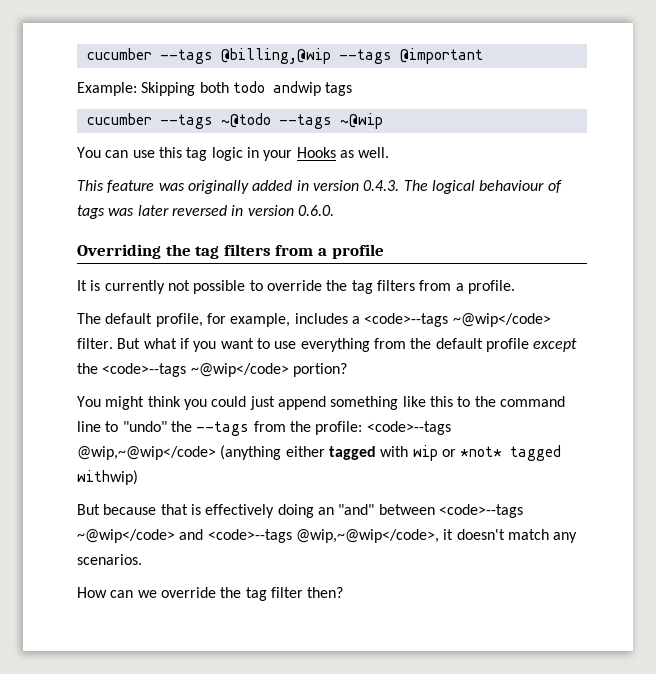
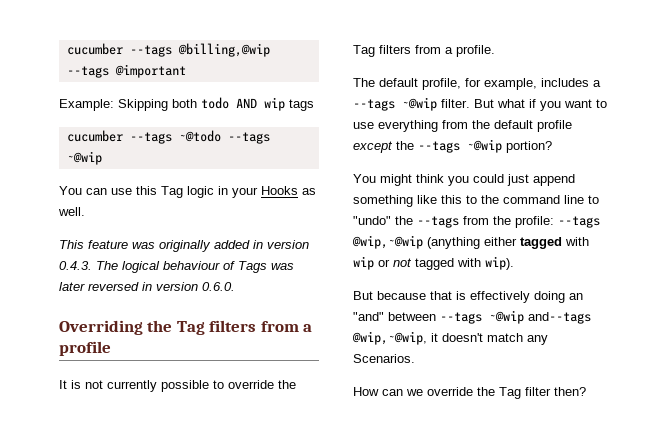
- Example: Skipping both todo andwip tags
+ Example: Skipping both todo AND wip tags
- You can use this tag logic in your Hooks as well.
+ You can use this Tag logic in your Hooks as well.
- This feature was originally added in version 0.4.3. The logical behaviour of tags was later reversed in version 0.6.0.
+ This feature was originally added in version 0.4.3. The logical behaviour of Tags was later reversed in version 0.6.0.
- Overriding the tag filters from a profile
+ Overriding the Tag filters from a profile
- It is currently not possible to override the tag filters from a profile.
+ It is not currently possible to override the Tag filters from a profile.
- The default profile, for example, includes a <code>--tags ~@wip</code> filter.
+ The default profile, for example, includes a --tags ~@wip filter.
- But what if you want to use everything from the default profile except the <code>--tags ~@wip</code> portion?
+ But what if you want to use everything from the default profile except the --tags ~@wip portion?
- You might think you could just append something like this to the command line to "undo" the --tags from the profile: <code>--tags @wip,~@wip</code> (anything either tagged with wip or *not* tagged withwip)
+ You might think you could just append something like this to the command line to "undo" the --tags from the profile: --tags @wip,~@wip (anything either tagged with wip or not tagged with wip).
- But because that is effectively doing an "and" between <code>--tags ~@wip</code> and <code>--tags @wip,~@wip</code>, it doesn't match any scenarios.
+ But because that is effectively doing an "and" between --tags ~@wip and--tags @wip,~@wip, it doesn't match any Scenarios.
- How can we override the tag filter then?
+ How can we override the Tag filter then?

